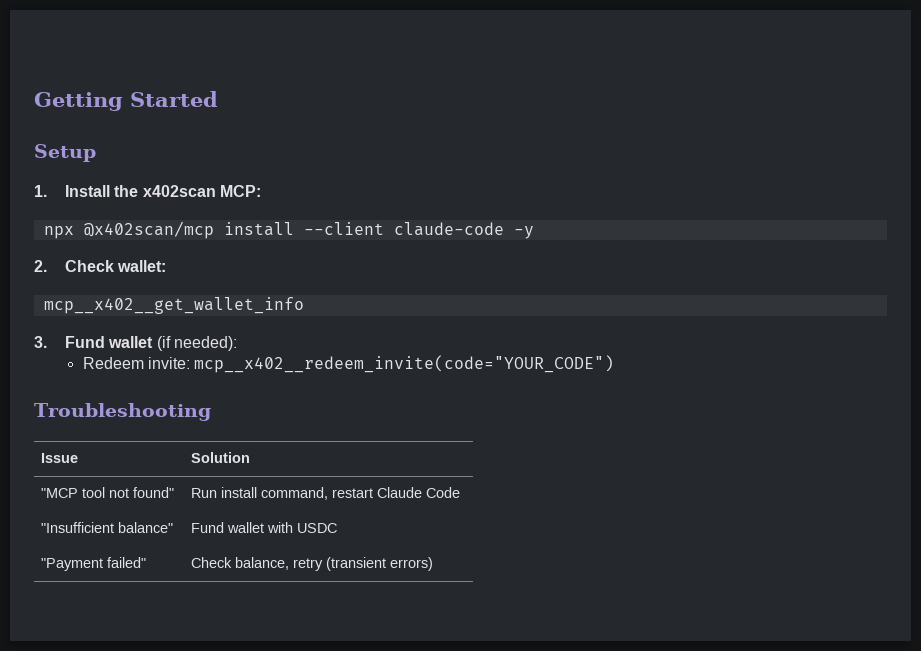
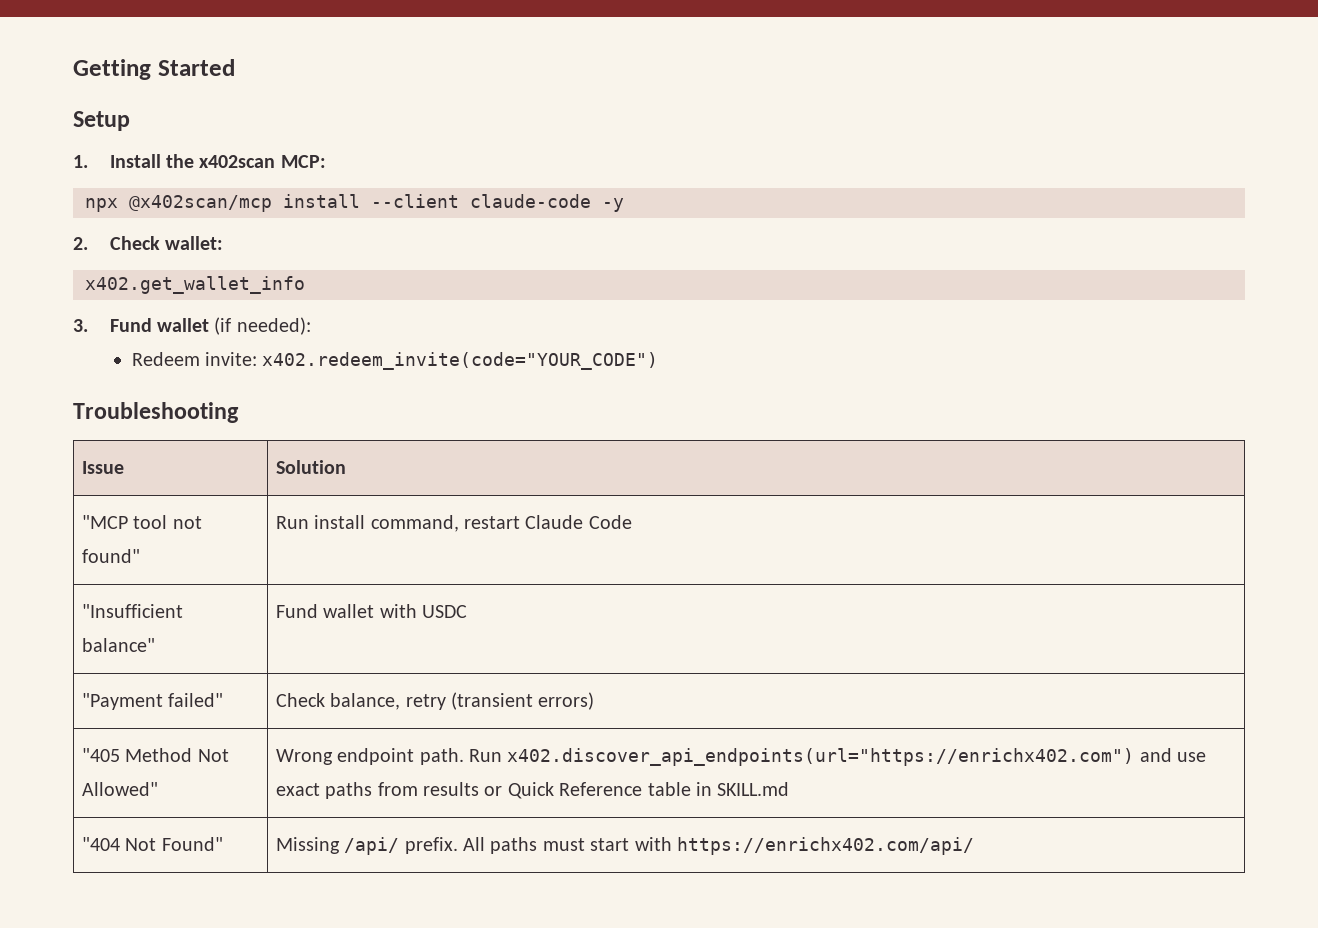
- mcp__x402__get_wallet_info
+ x402.get_wallet_info
- Redeem invite: mcp__x402__redeem_invite(code="YOUR_CODE")
+ Redeem invite: x402.redeem_invite(code="YOUR_CODE")
+ "405 Method Not Allowed" | Wrong endpoint path. Run x402.discover_api_endpoints(url="https://enrichx402.com") and use exact paths from results or Quick Reference table in SKILL.md
+ "404 Not Found" | Missing /api/ prefix. All paths must start with https://enrichx402.com/api/

